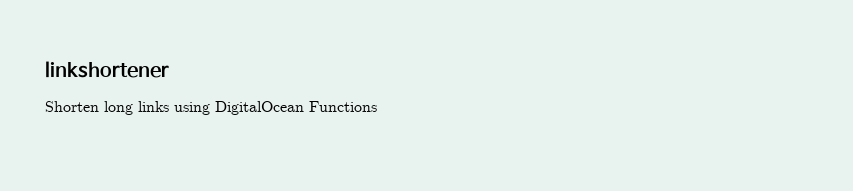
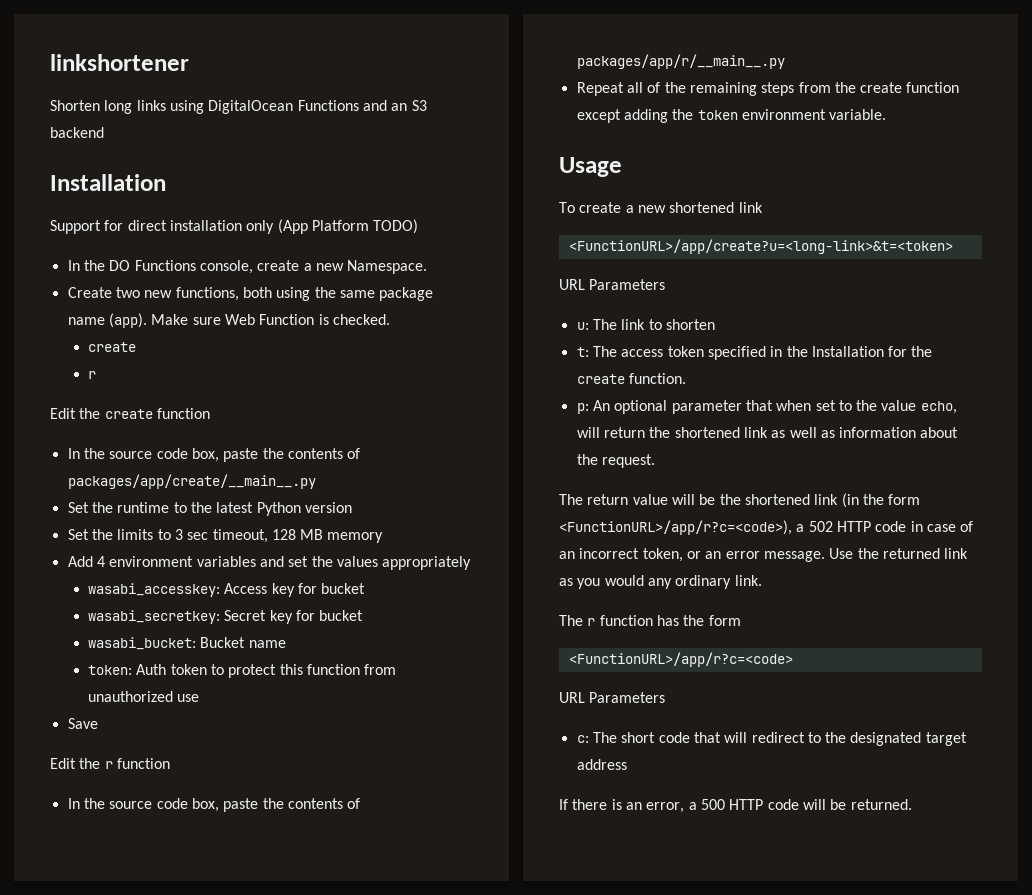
- Shorten long links using DigitalOcean Functions
+ Shorten long links using DigitalOcean Functions and an S3 backend
+ Installation
+ Support for direct installation only (App Platform TODO)
+ In the DO Functions console, create a new Namespace.
+ Create two new functions, both using the same package name (app). Make sure Web Function is checked.
+ create
+ r
+ Edit the create function
+ In the source code box, paste the contents of packages/app/create/__main__.py
+ Set the runtime to the latest Python version
+ Set the limits to 3 sec timeout, 128 MB memory
+ Add 4 environment variables and set the values appropriately
+ wasabi_accesskey: Access key for bucket
+ wasabi_secretkey: Secret key for bucket
+ wasabi_bucket: Bucket name
+ token: Auth token to protect this function from unauthorized use
+ Save
+ Edit the r function
+ In the source code box, paste the contents of packages/app/r/__main__.py
+ Repeat all of the remaining steps from the create function except adding the token environment variable.
+ Usage
+ To create a new shortened link
+ <FunctionURL>/app/create?u=<long-link>&t=<token>
+ URL Parameters
+ u: The link to shorten
+ t: The access token specified in the Installation for the create function.
+ p: An optional parameter that when set to the value echo, will return the shortened link as well as information about the request.
+ The return value will be the shortened link (in the form <FunctionURL>/app/r?c=<code>), a 502 HTTP code in case of an incorrect token, or an error message. Use the returned link as you would any ordinary link.
+ The r function has the form
+ <FunctionURL>/app/r?c=<code>
+ URL Parameters
+ c: The short code that will redirect to the designated target address
+ If there is an error, a 500 HTTP code will be returned.

